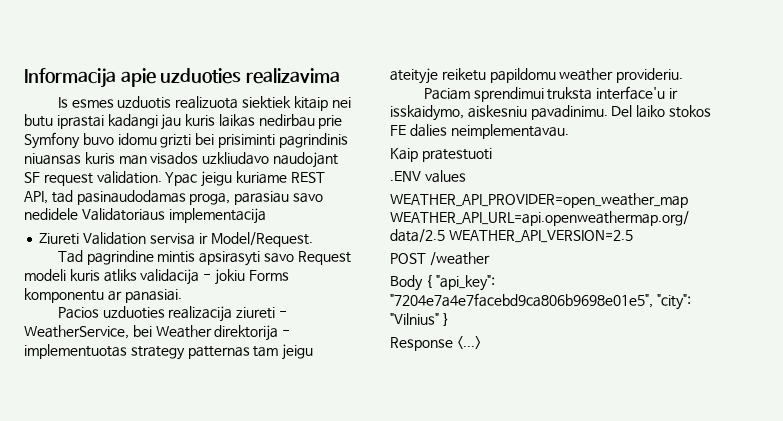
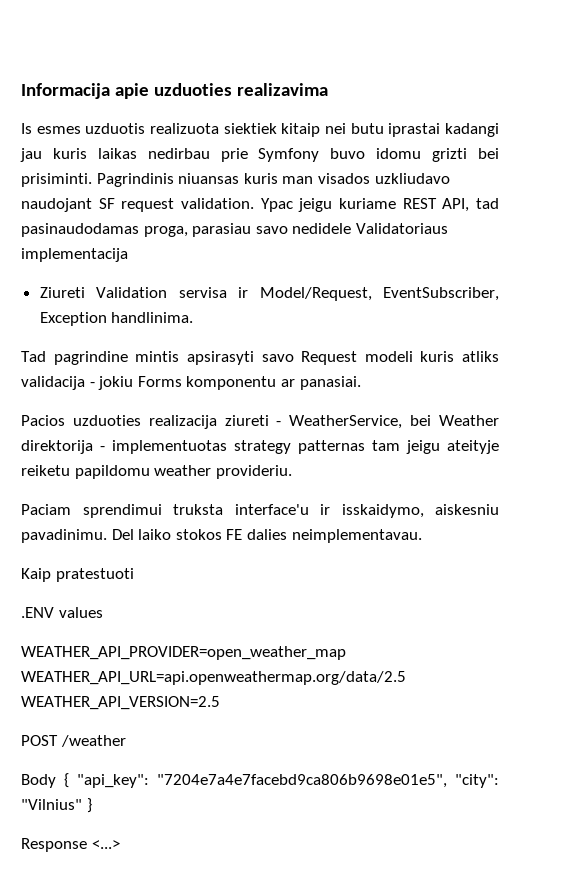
- Is esmes uzduotis realizuota siektiek kitaip nei butu iprastai kadangi jau kuris laikas nedirbau prie Symfony buvo idomu grizti bei prisiminti pagrindinis niuansas kuris man visados uzkliudavo naudojant SF request validation.
+ Is esmes uzduotis realizuota siektiek kitaip nei butu iprastai kadangi jau kuris laikas nedirbau prie Symfony buvo idomu grizti bei prisiminti. Pagrindinis niuansas kuris man visados uzkliudavo naudojant SF request validation.
- Ziureti Validation servisa ir Model/Request.
+ Ziureti Validation servisa ir Model/Request, EventSubscriber, Exception handlinima.

